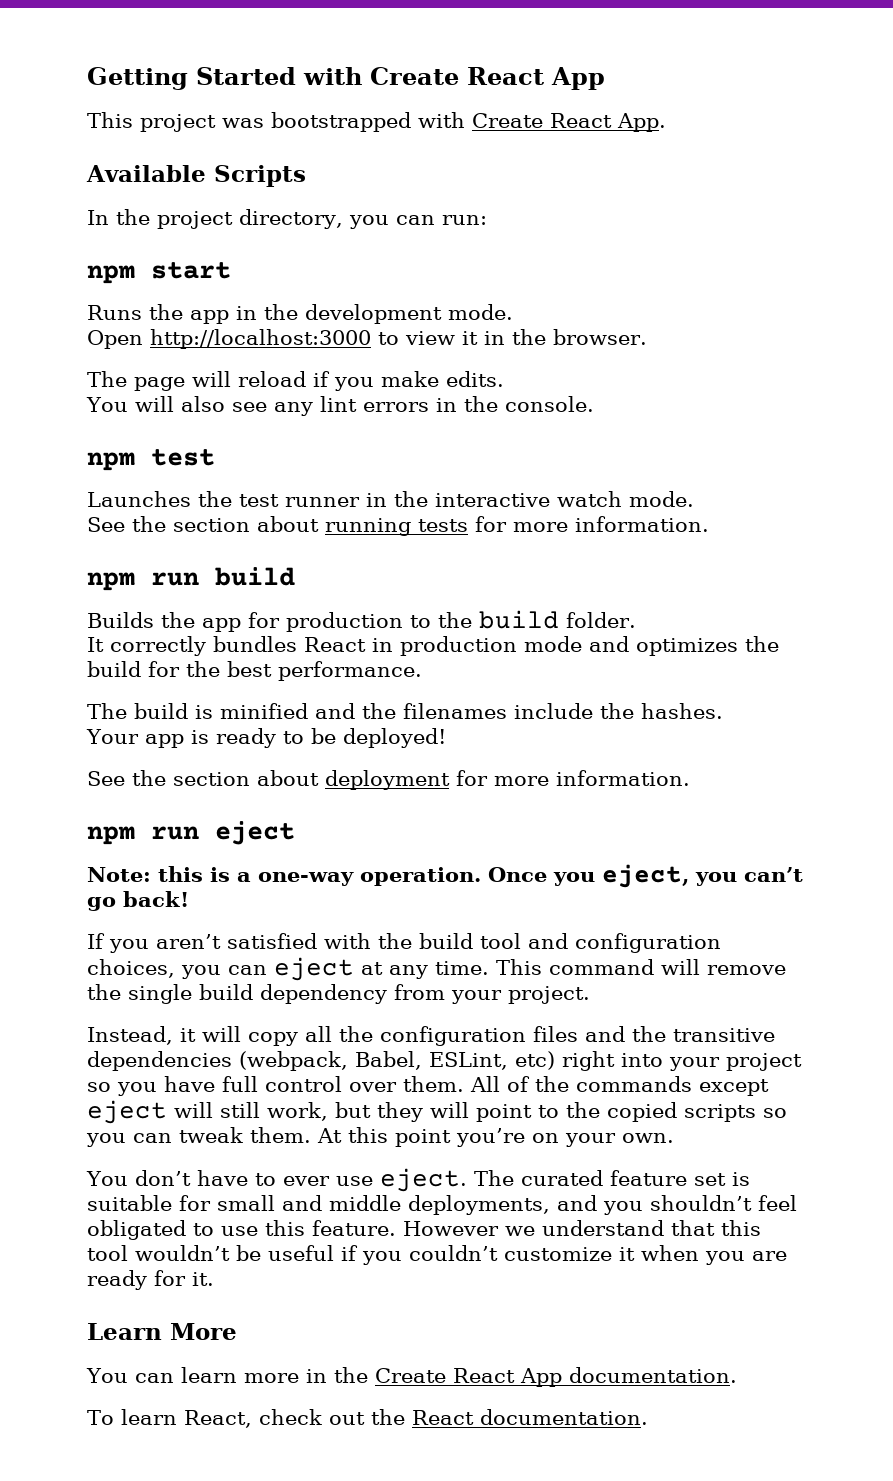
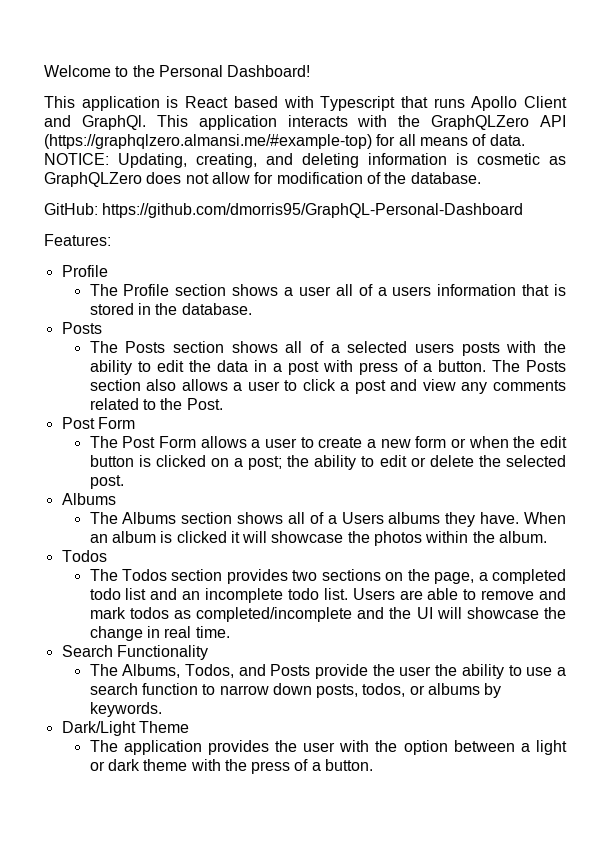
- Getting Started with Create React App
- This project was bootstrapped with Create React App.
- Available Scripts
- In the project directory, you can run:
- npm start
- Runs the app in the development mode.
- Open http://localhost:3000 to view it in the browser.
- The page will reload if you make edits.
- You will also see any lint errors in the console.
- npm test
- Launches the test runner in the interactive watch mode.
- See the section about running tests for more information.
- npm run build
- Builds the app for production to the build folder.
- It correctly bundles React in production mode and optimizes the build for the best performance.
- The build is minified and the filenames include the hashes.
- Your app is ready to be deployed!
- See the section about deployment for more information.
- npm run eject
- Note: this is a one-way operation. Once you eject, you can’t go back!
- If you aren’t satisfied with the build tool and configuration choices, you can eject at any time. This command will remove the single build dependency from your project.
- Instead, it will copy all the configuration files and the transitive dependencies (webpack, Babel, ESLint, etc) right into your project so you have full control over them. All of the commands except eject will still work, but they will point to the copied scripts so you can tweak them. At this point you’re on your own.
- You don’t have to ever use eject. The curated feature set is suitable for small and middle deployments, and you shouldn’t feel obligated to use this feature. However we understand that this tool wouldn’t be useful if you couldn’t customize it when you are ready for it.
- Learn More
- You can learn more in the Create React App documentation.
- To learn React, check out the React documentation.
+ Welcome to the Personal Dashboard!
+ This application is React based with Typescript that runs Apollo Client and GraphQl. This application interacts with the GraphQLZero API (https://graphqlzero.almansi.me/#example-top) for all means of data. NOTICE: Updating, creating, and deleting information is cosmetic as GraphQLZero does not allow for modification of the database.
+ GitHub: https://github.com/dmorris95/GraphQL-Personal-Dashboard
+ Features:
+ Profile
+ The Profile section shows a user all of a users information that is stored in the database.
+ Posts
+ The Posts section shows all of a selected users posts with the ability to edit the data in a post with press of a button. The Posts section also allows a user to click a post and view any comments related to the Post.
+ Post Form
+ The Post Form allows a user to create a new form or when the edit button is clicked on a post; the ability to edit or delete the selected post.
+ Albums
+ The Albums section shows all of a Users albums they have. When an album is clicked it will showcase the photos within the album.
+ Todos
+ The Todos section provides two sections on the page, a completed todo list and an incomplete todo list. Users are able to remove and mark todos as completed/incomplete and the UI will showcase the change in real time.
+ Search Functionality
+ The Albums, Todos, and Posts provide the user the ability to use a search function to narrow down posts, todos, or albums by keywords.
+ Dark/Light Theme
+ The application provides the user with the option between a light or dark theme with the press of a button.

